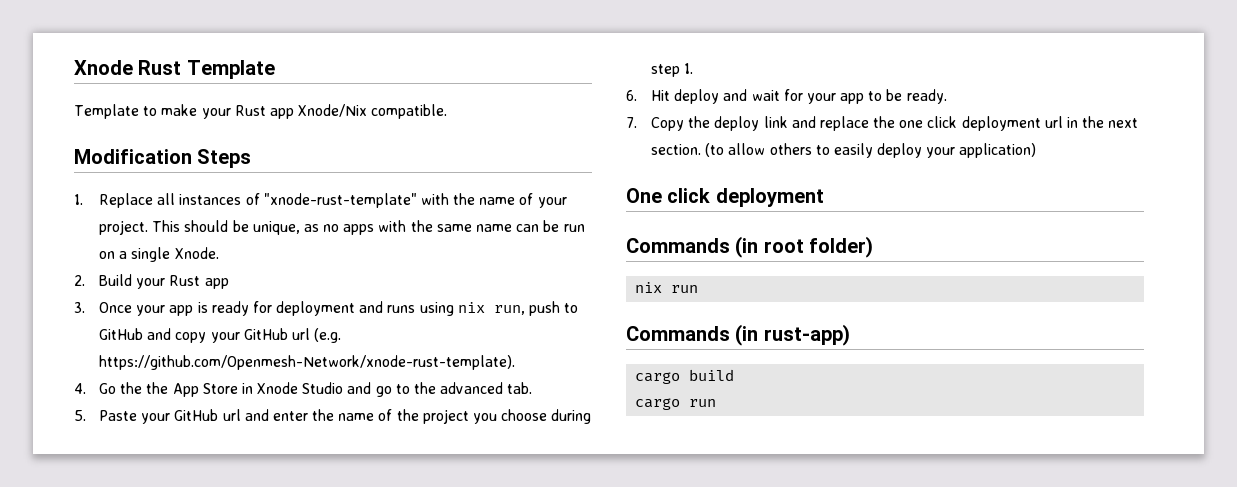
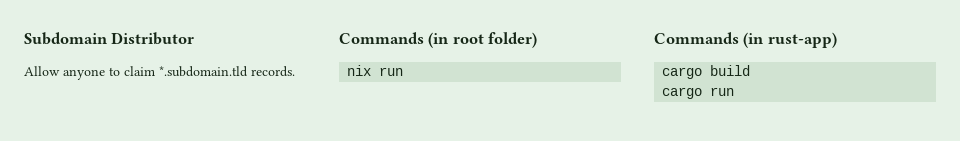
- Xnode Rust Template
- Template to make your Rust app Xnode/Nix compatible.
- Modification Steps
- 1. Replace all instances of "xnode-rust-template" with the name of your project. This should be unique, as no apps with the same name can be run on a single Xnode.
- 2. Build your Rust app
- 3. Once your app is ready for deployment and runs using nix run, push to GitHub and copy your GitHub url (e.g. https://github.com/Openmesh-Network/xnode-rust-template).
- 4. Go the the App Store in Xnode Studio and go to the advanced tab.
- 5. Paste your GitHub url and enter the name of the project you choose during step 1.
- 6. Hit deploy and wait for your app to be ready.
- 7. Copy the deploy link and replace the one click deployment url in the next section. (to allow others to easily deploy your application)
- One click deployment
+ Subdomain Distributor
+ Allow anyone to claim *.subdomain.tld records.

